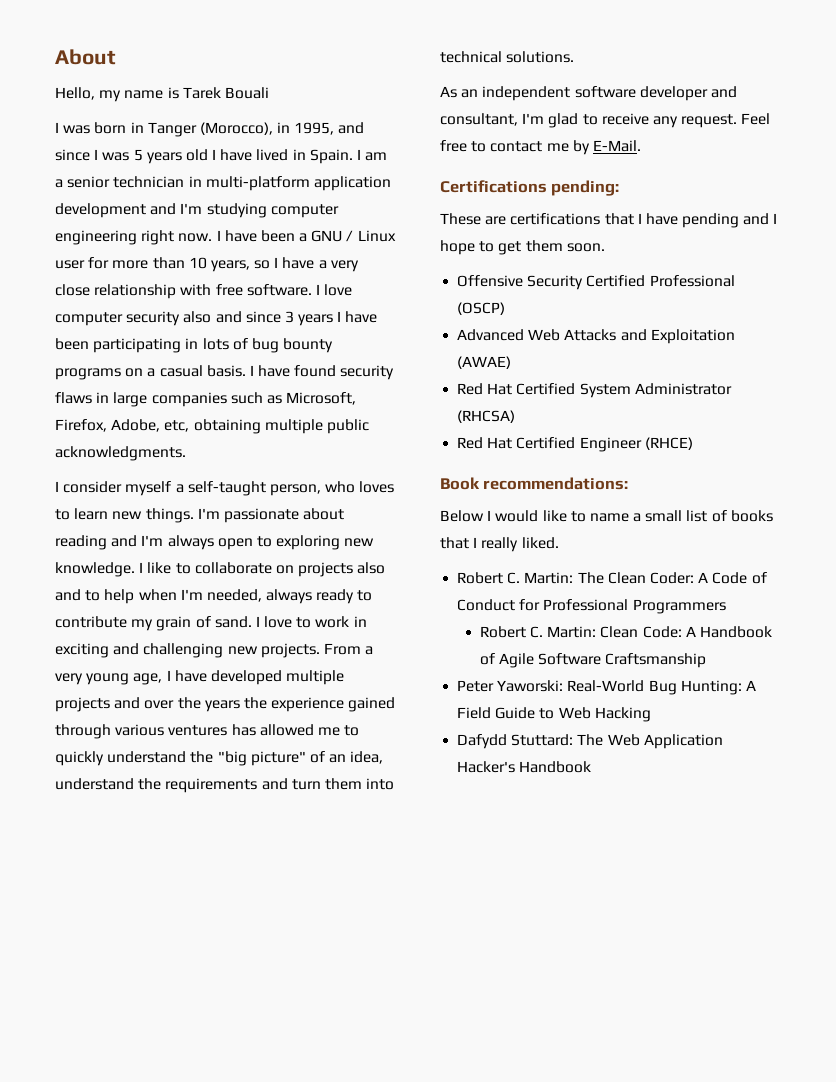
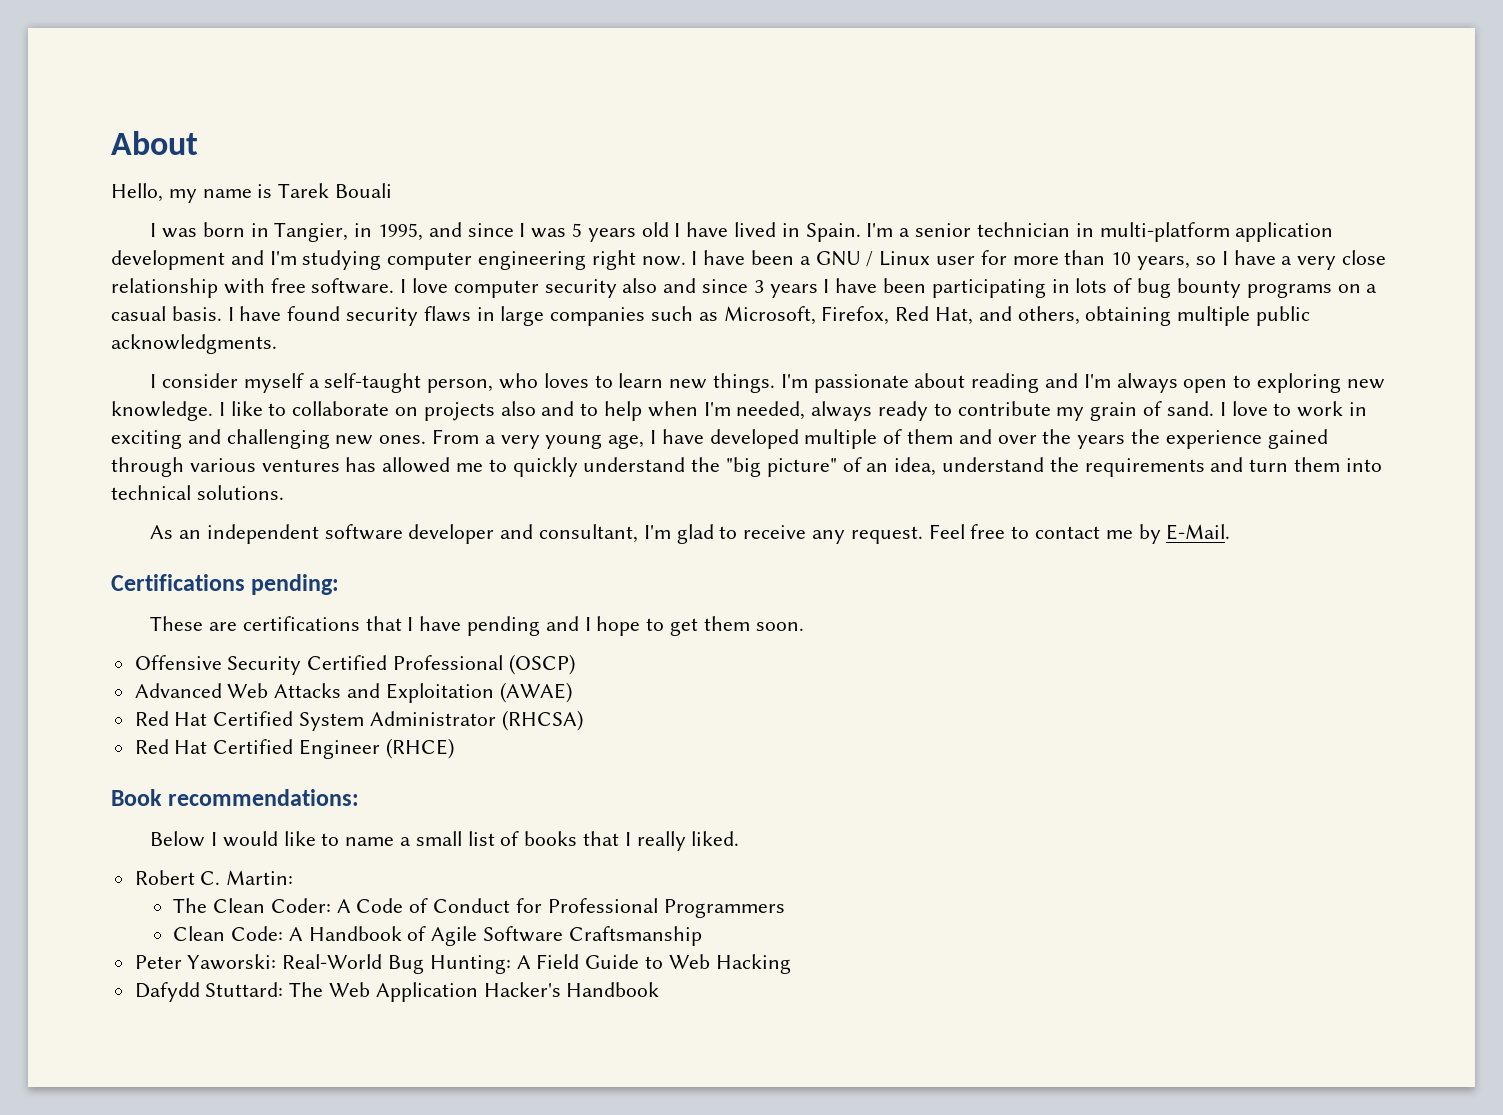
- I was born in Tanger (Morocco), in 1995, and since I was 5 years old I have lived in Spain.
+ I was born in Tangier, in 1995, and since I was 5 years old I have lived in Spain.
- I am a senior technician in multi-platform application development and I'm studying computer engineering right now.
+ I'm a senior technician in multi-platform application development and I'm studying computer engineering right now.
- I have found security flaws in large companies such as Microsoft, Firefox, Adobe, etc, obtaining multiple public acknowledgments.
+ I have found security flaws in large companies such as Microsoft, Firefox, Red Hat, and others, obtaining multiple public acknowledgments.
- I love to work in exciting and challenging new projects.
+ I love to work in exciting and challenging new ones.
- From a very young age, I have developed multiple projects and over the years the experience gained through various ventures has allowed me to quickly understand the "big picture" of an idea, understand the requirements and turn them into technical solutions.
+ From a very young age, I have developed multiple of them and over the years the experience gained through various ventures has allowed me to quickly understand the "big picture" of an idea, understand the requirements and turn them into technical solutions.
- Robert C. Martin: The Clean Coder: A Code of Conduct for Professional Programmers
+ Robert C. Martin:
+ The Clean Coder: A Code of Conduct for Professional Programmers
- Robert C. Martin: Clean Code: A Handbook of Agile Software Craftsmanship
+ Clean Code: A Handbook of Agile Software Craftsmanship

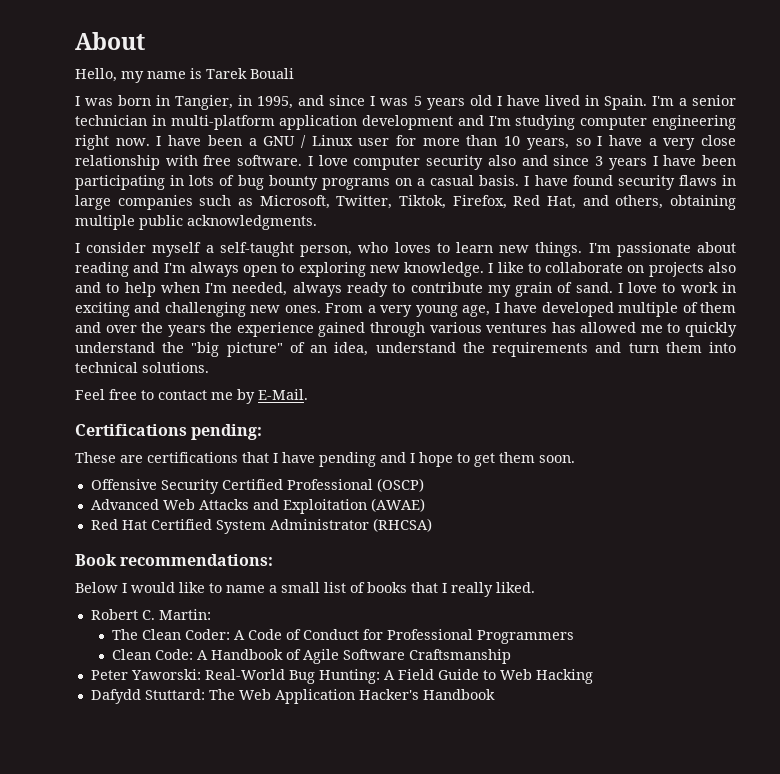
- I have found security flaws in large companies such as Microsoft, Firefox, Red Hat, and others, obtaining multiple public acknowledgments.
+ I have found security flaws in large companies such as Microsoft, Twitter, Tiktok, Firefox, Red Hat, and others, obtaining multiple public acknowledgments.
- As an independent software developer and consultant, I'm glad to receive any request.
- Red Hat Certified Engineer (RHCE)

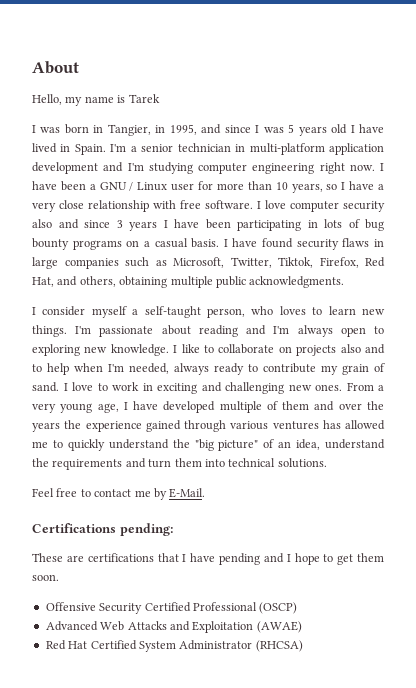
- Hello, my name is Tarek Bouali
+ Hello, my name is Tarek
- Book recommendations:
- Below I would like to name a small list of books that I really liked.
- Robert C. Martin:
- The Clean Coder: A Code of Conduct for Professional Programmers
- Clean Code: A Handbook of Agile Software Craftsmanship
- Peter Yaworski: Real-World Bug Hunting: A Field Guide to Web Hacking
- Dafydd Stuttard: The Web Application Hacker's Handbook

